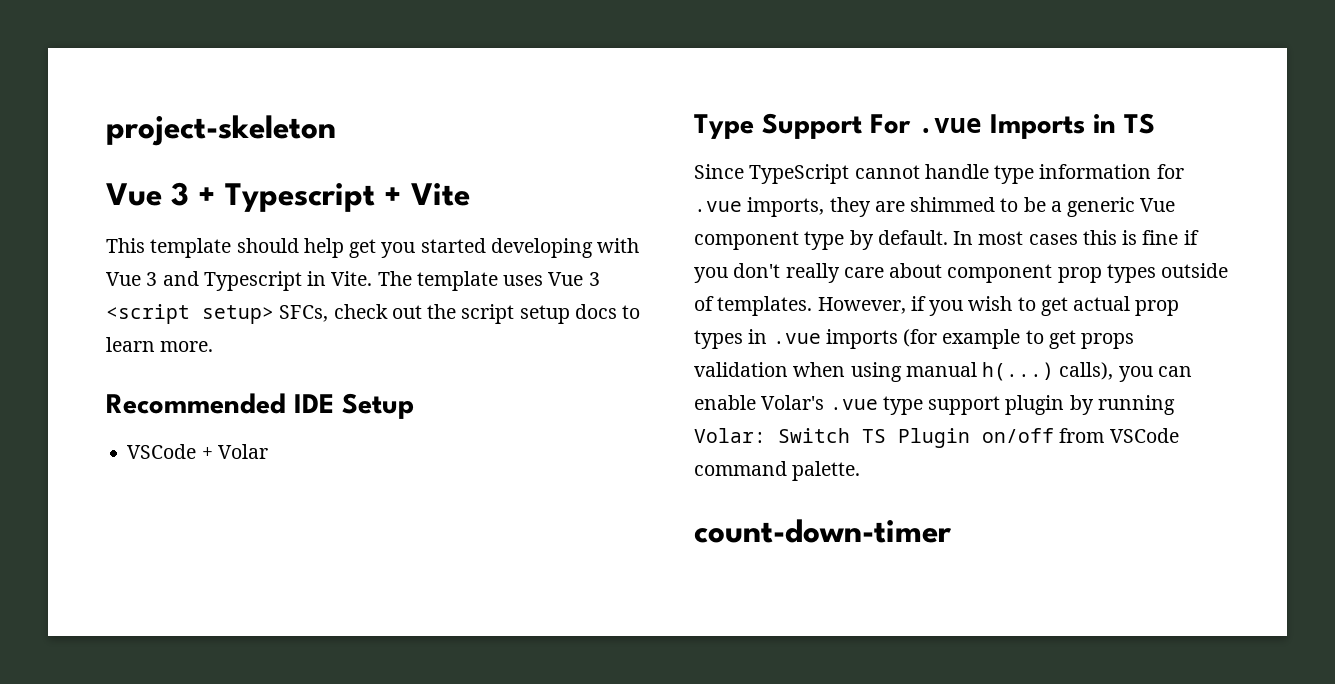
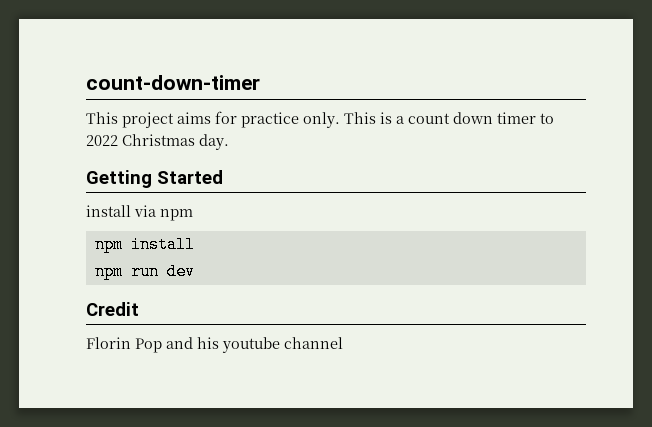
- project-skeleton
- Vue 3 + Typescript + Vite
- This template should help get you started developing with Vue 3 and Typescript in Vite. The template uses Vue 3 <script setup> SFCs, check out the script setup docs to learn more.
- Recommended IDE Setup
- VSCode + Volar
- Type Support For .vue Imports in TS
- Since TypeScript cannot handle type information for .vue imports, they are shimmed to be a generic Vue component type by default. In most cases this is fine if you don't really care about component prop types outside of templates. However, if you wish to get actual prop types in .vue imports (for example to get props validation when using manual h(...) calls), you can enable Volar's .vue type support plugin by running Volar: Switch TS Plugin on/off from VSCode command palette.
  count-down-timer
+ This project aims for practice only. This is a count down timer to 2022 Christmas day.
+ Getting Started
+ install via npm
+ npm install
+ npm run dev
+ Credit
+ Florin Pop and his youtube channel

